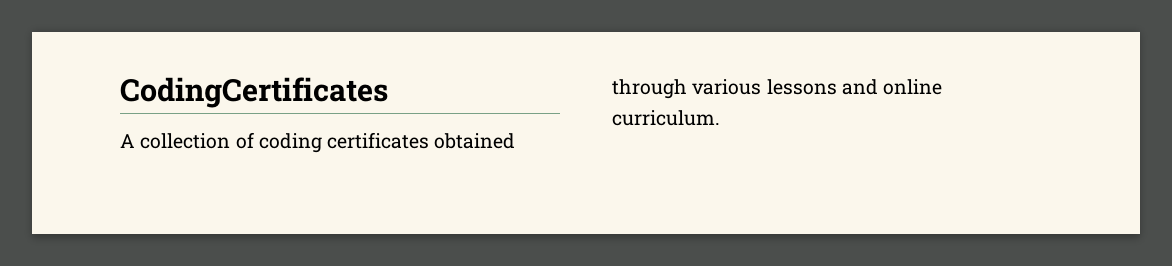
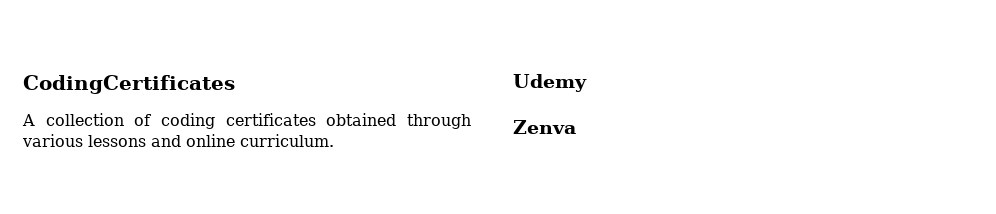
+ Udemy
+ Zenva

